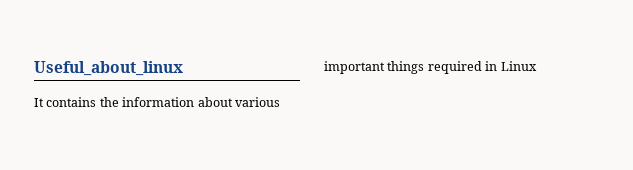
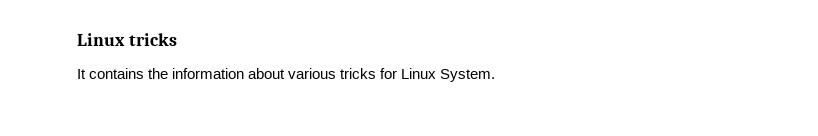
- Useful_about_linux
+ Linux tricks
- It contains the information about various important things required in Linux
+ It contains the information about various tricks for Linux System.

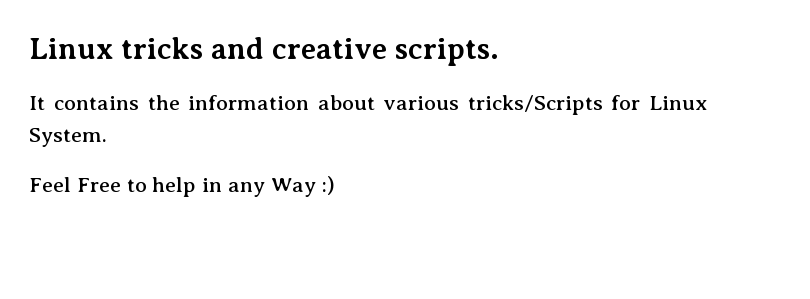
- Linux tricks
+ Linux tricks and creative scripts.
- It contains the information about various tricks for Linux System.
+ It contains the information about various tricks/Scripts for Linux System.
+ Feel Free to help in any Way :)

